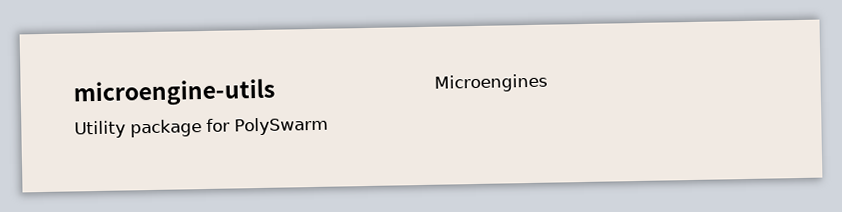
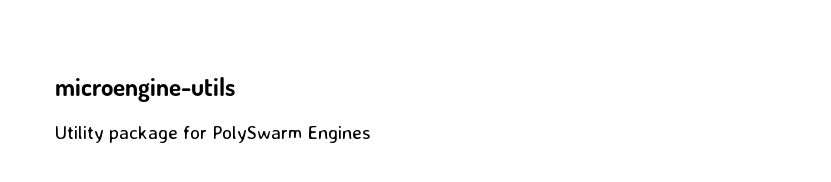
- Utility package for PolySwarm Microengines
+ Utility package for PolySwarm Engines

